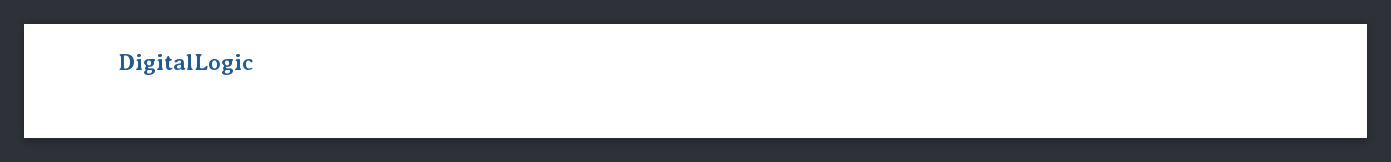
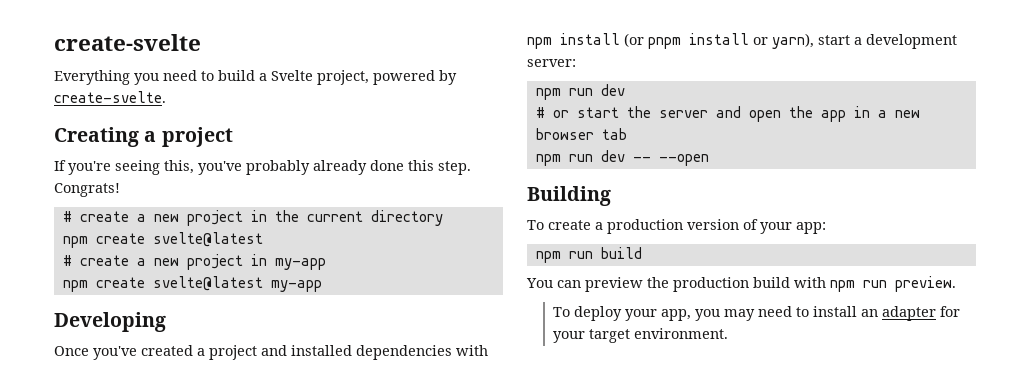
- DigitalLogic
+ create-svelte
+ Everything you need to build a Svelte project, powered by create-svelte.
+ Creating a project
+ If you're seeing this, you've probably already done this step. Congrats!
+ # create a new project in the current directory
+ npm create svelte@latest
+ # create a new project in my-app
+ npm create svelte@latest my-app
+ Developing
+ Once you've created a project and installed dependencies with npm install (or pnpm install or yarn), start a development server:
+ npm run dev
+ # or start the server and open the app in a new browser tab
+ npm run dev -- --open
+ Building
+ To create a production version of your app:
+ npm run build
+ You can preview the production build with npm run preview.
+ To deploy your app, you may need to install an adapter for your target environment.

